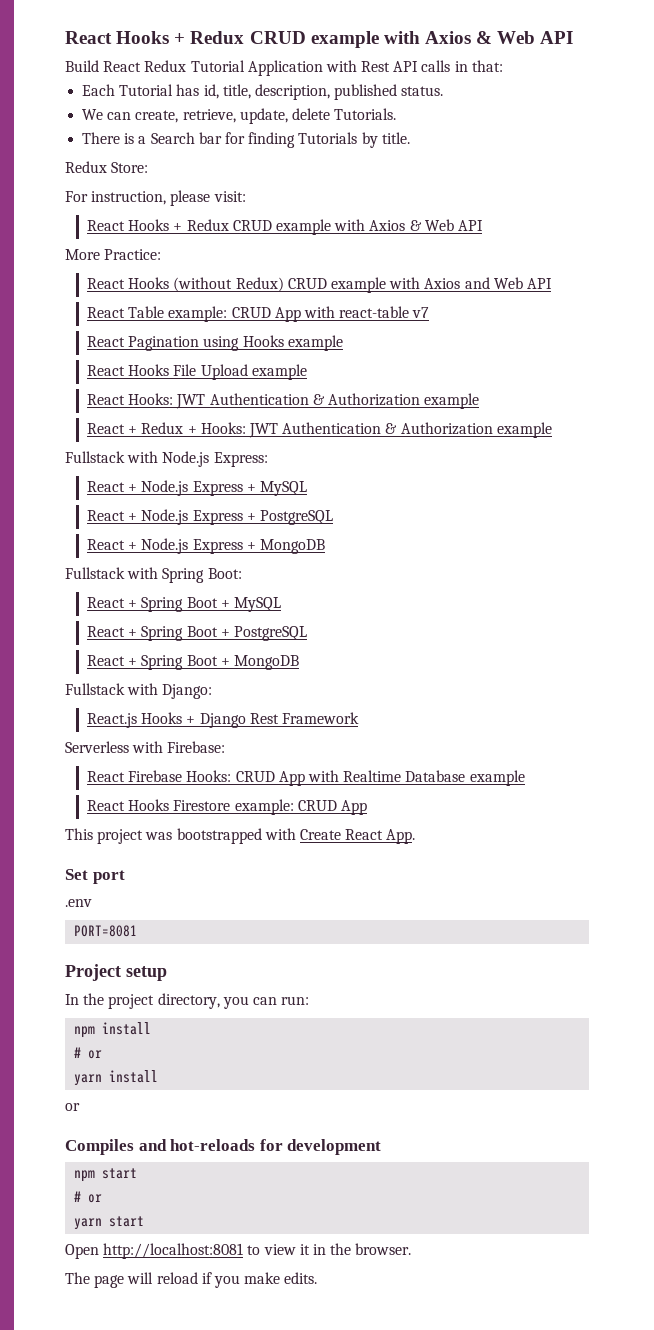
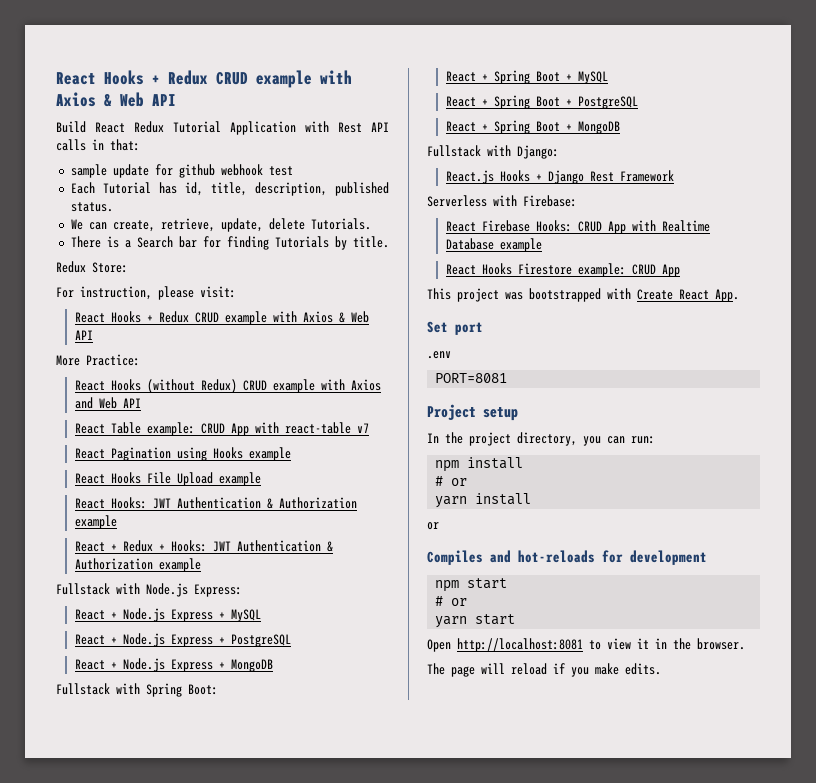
+ sample update for github webhook test

